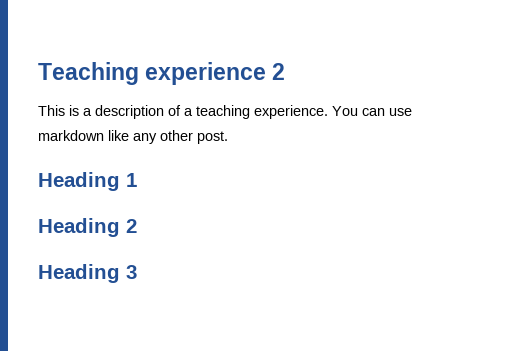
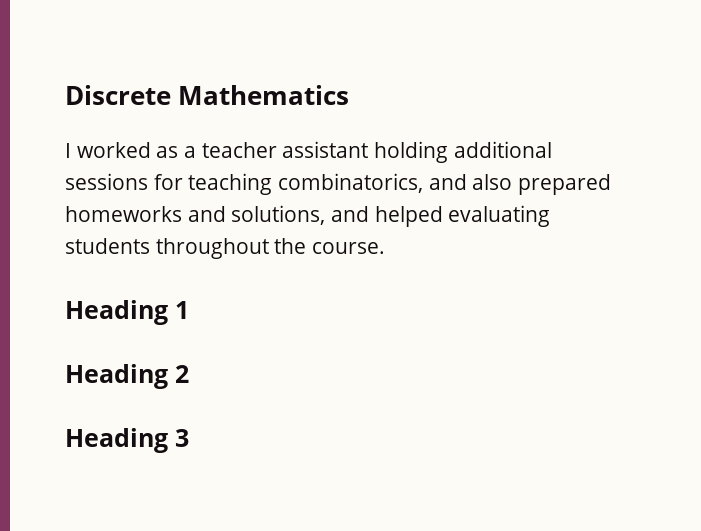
- Teaching experience 2
- This is a description of a teaching experience. You can use markdown like any other post.
+ Discrete Mathematics
+ I worked as a teacher assistant holding additional sessions for teaching combinatorics, and also prepared homeworks and solutions, and helped evaluating students throughout the course.

